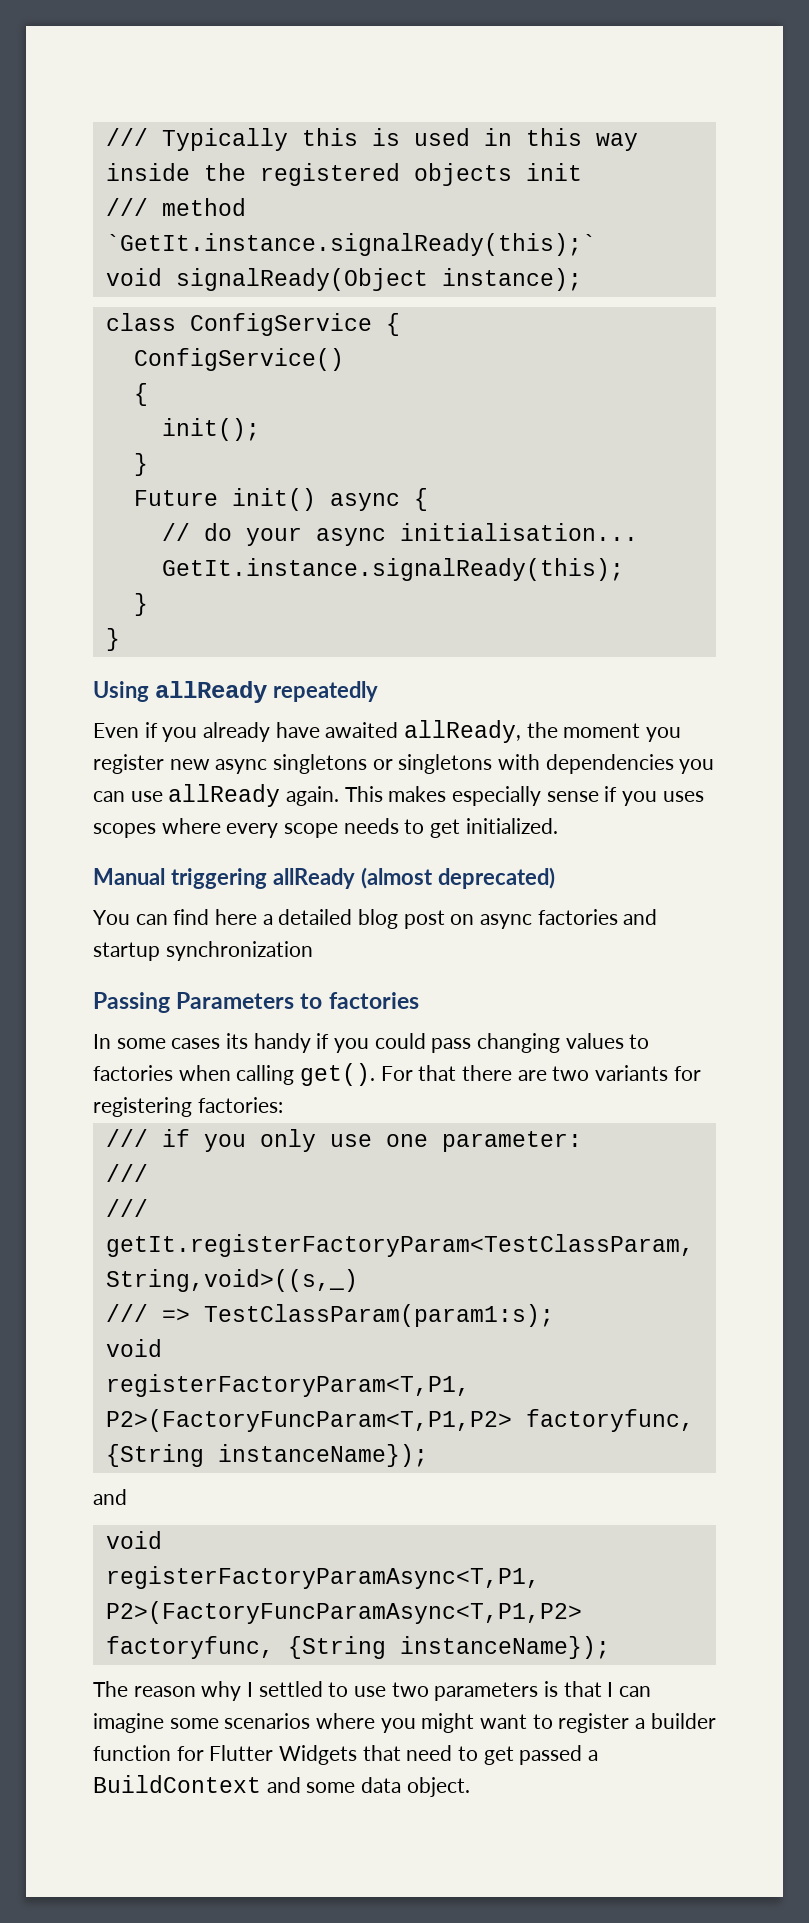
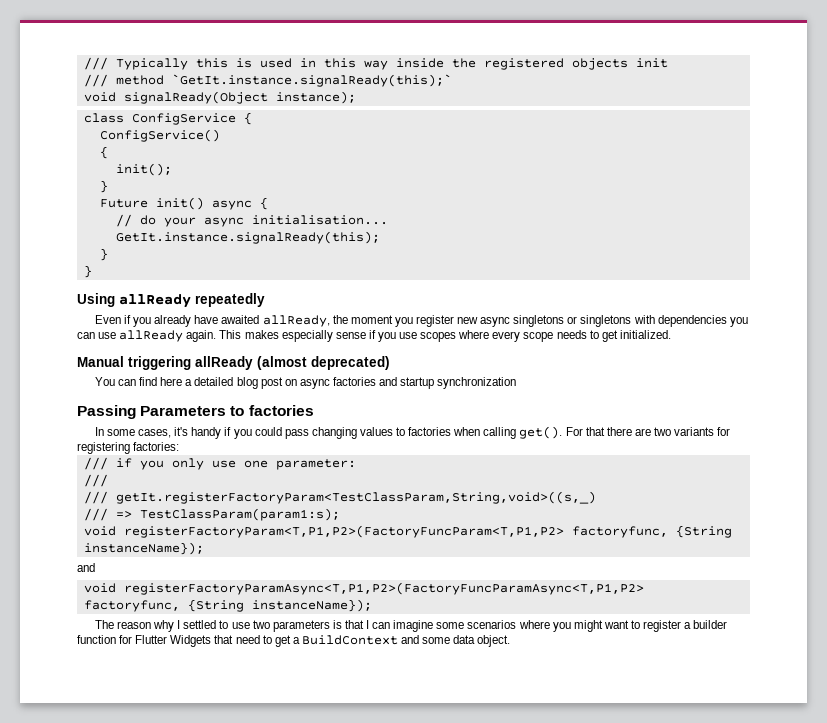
- This makes especially sense if you uses scopes where every scope needs to get initialized.
+ This makes especially sense if you use scopes where every scope needs to get initialized.
- In some cases its handy if you could pass changing values to factories when calling get().
+ In some cases, it's handy if you could pass changing values to factories when calling get().
- The reason why I settled to use two parameters is that I can imagine some scenarios where you might want to register a builder function for Flutter Widgets that need to get passed a BuildContext and some data object.
+ The reason why I settled to use two parameters is that I can imagine some scenarios where you might want to register a builder function for Flutter Widgets that need to get a BuildContext and some data object.

